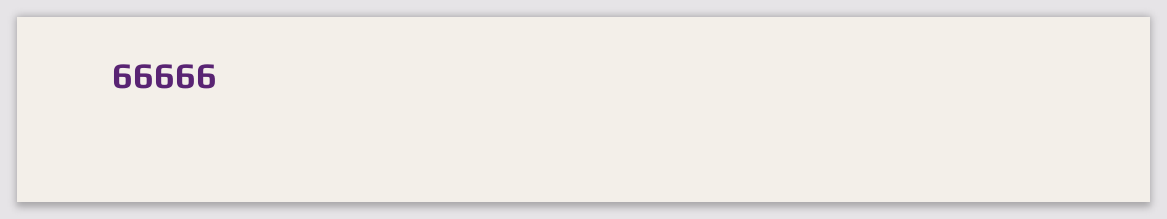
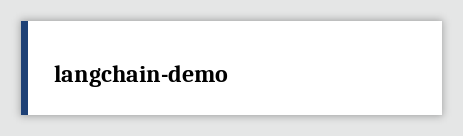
- 66666
+ langchain-demo

